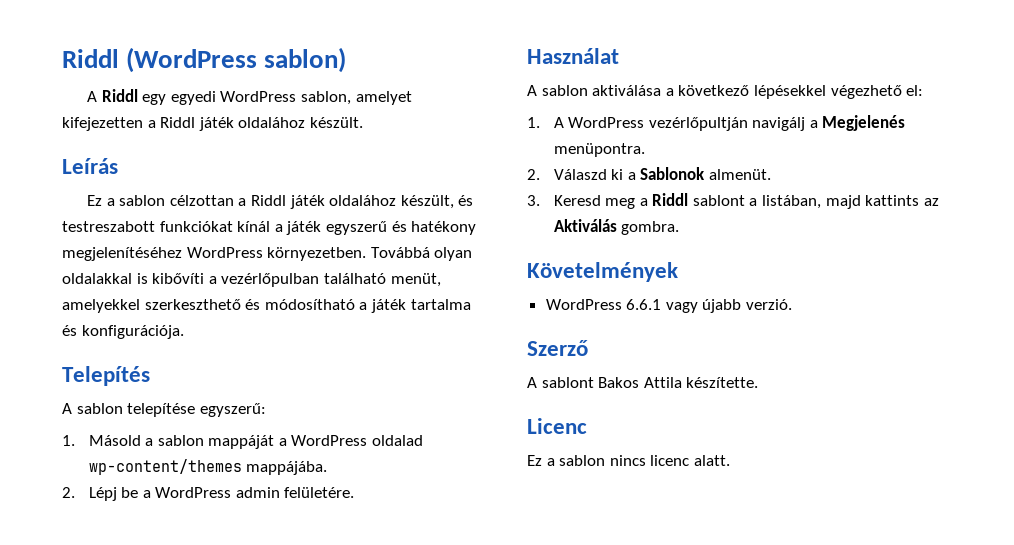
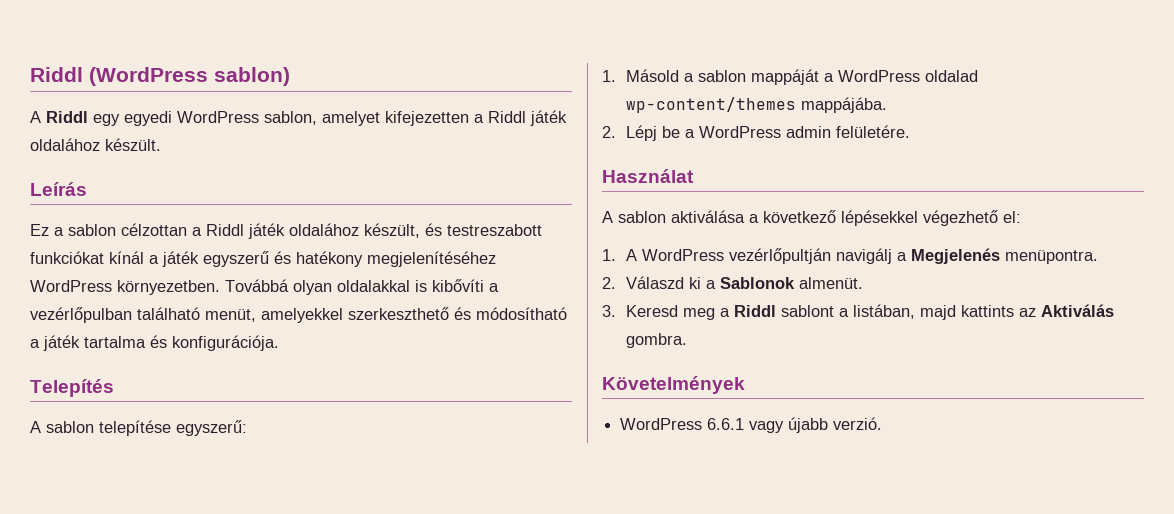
- Szerző
- A sablont Bakos Attila készítette.
- Licenc
- Ez a sablon nincs licenc alatt.

